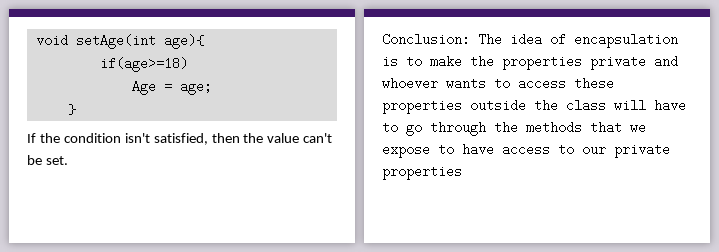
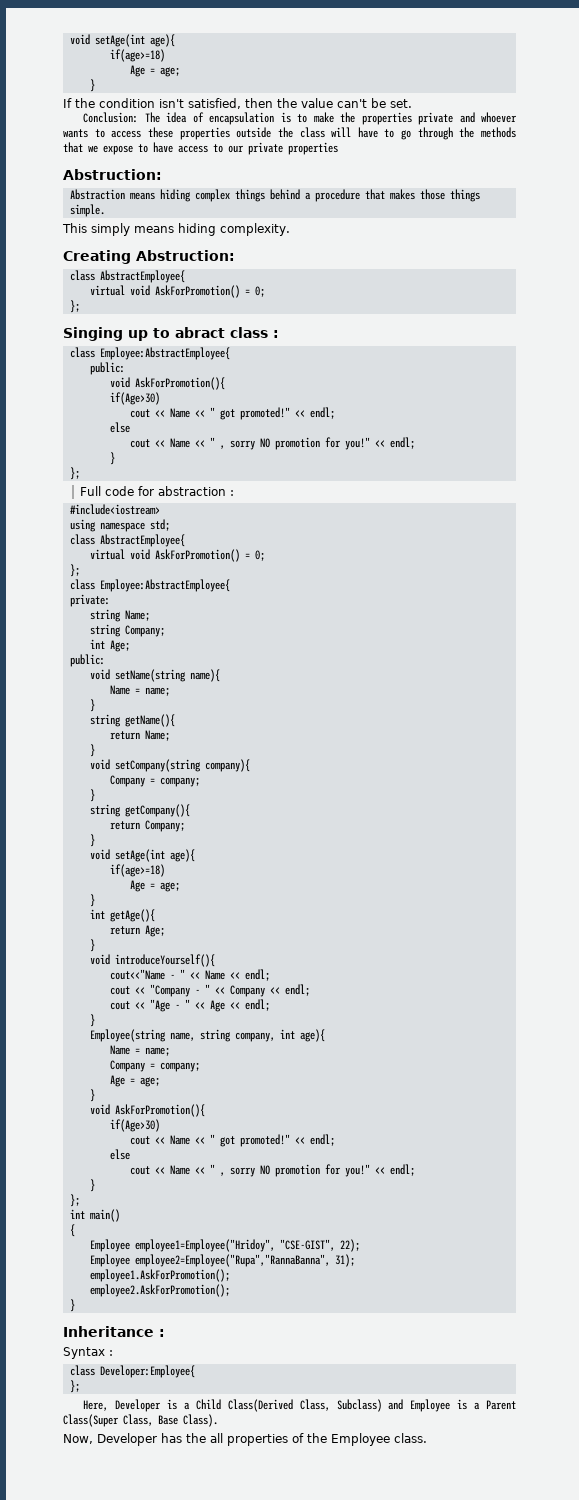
  Conclusion: The idea of encapsulation is to make the properties private and whoever wants to access these properties outside the class will have to go through the methods that we expose to have access to our private properties
+ Abstruction:
+ Abstraction means hiding complex things behind a procedure that makes those things simple.
+ This simply means hiding complexity.
+ Creating Abstruction:
+ class AbstractEmployee{
+ virtual void AskForPromotion() = 0;
+ };
+ Singing up to abract class :
+ class Employee:AbstractEmployee{
+ public:
+ void AskForPromotion(){
+ if(Age>30)
+ cout << Name << " got promoted!" << endl;
+ else
+ cout << Name << " , sorry NO promotion for you!" << endl;
+ }
+ };
+ Full code for abstraction :
+ #include<iostream>
+ using namespace std;
+ class AbstractEmployee{
+ virtual void AskForPromotion() = 0;
+ };
+ class Employee:AbstractEmployee{
+ private:
+ string Name;
+ string Company;
+ int Age;
+ public:
+ void setName(string name){
+ Name = name;
+ }
+ string getName(){
+ return Name;
+ }
+ void setCompany(string company){
+ Company = company;
+ }
+ string getCompany(){
+ return Company;
+ }
+ void setAge(int age){
+ if(age>=18)
+ Age = age;
+ }
+ int getAge(){
+ return Age;
+ }
+ void introduceYourself(){
+ cout<<"Name - " << Name << endl;
+ cout << "Company - " << Company << endl;
+ cout << "Age - " << Age << endl;
+ }
+ Employee(string name, string company, int age){
+ Name = name;
+ Company = company;
+ Age = age;
+ }
+ void AskForPromotion(){
+ if(Age>30)
+ cout << Name << " got promoted!" << endl;
+ else
+ cout << Name << " , sorry NO promotion for you!" << endl;
+ }
+ };
+ int main()
+ {
+ Employee employee1=Employee("Hridoy", "CSE-GIST", 22);
+ Employee employee2=Employee("Rupa","RannaBanna", 31);
+ employee1.AskForPromotion();
+ employee2.AskForPromotion();
+ }
+ Inheritance :
+ Syntax :
+ class Developer:Employee{
+ };
+ Here, Developer is a Child Class(Derived Class, Subclass) and Employee is a Parent Class(Super Class, Base Class).
+ Now, Developer has the all properties of the Employee class.

